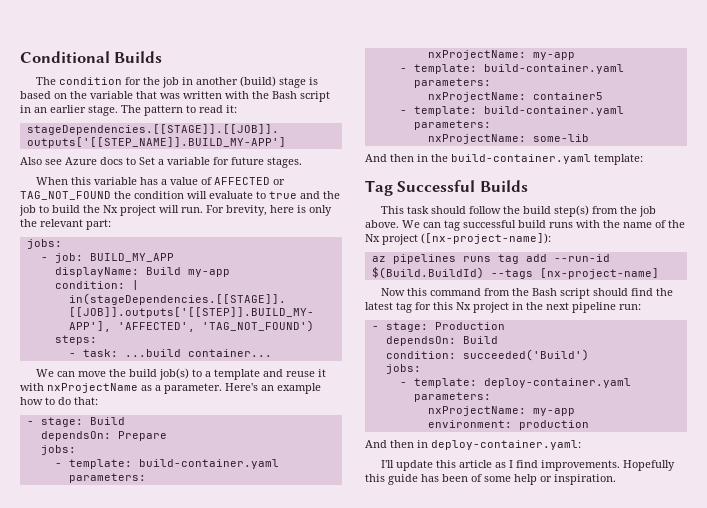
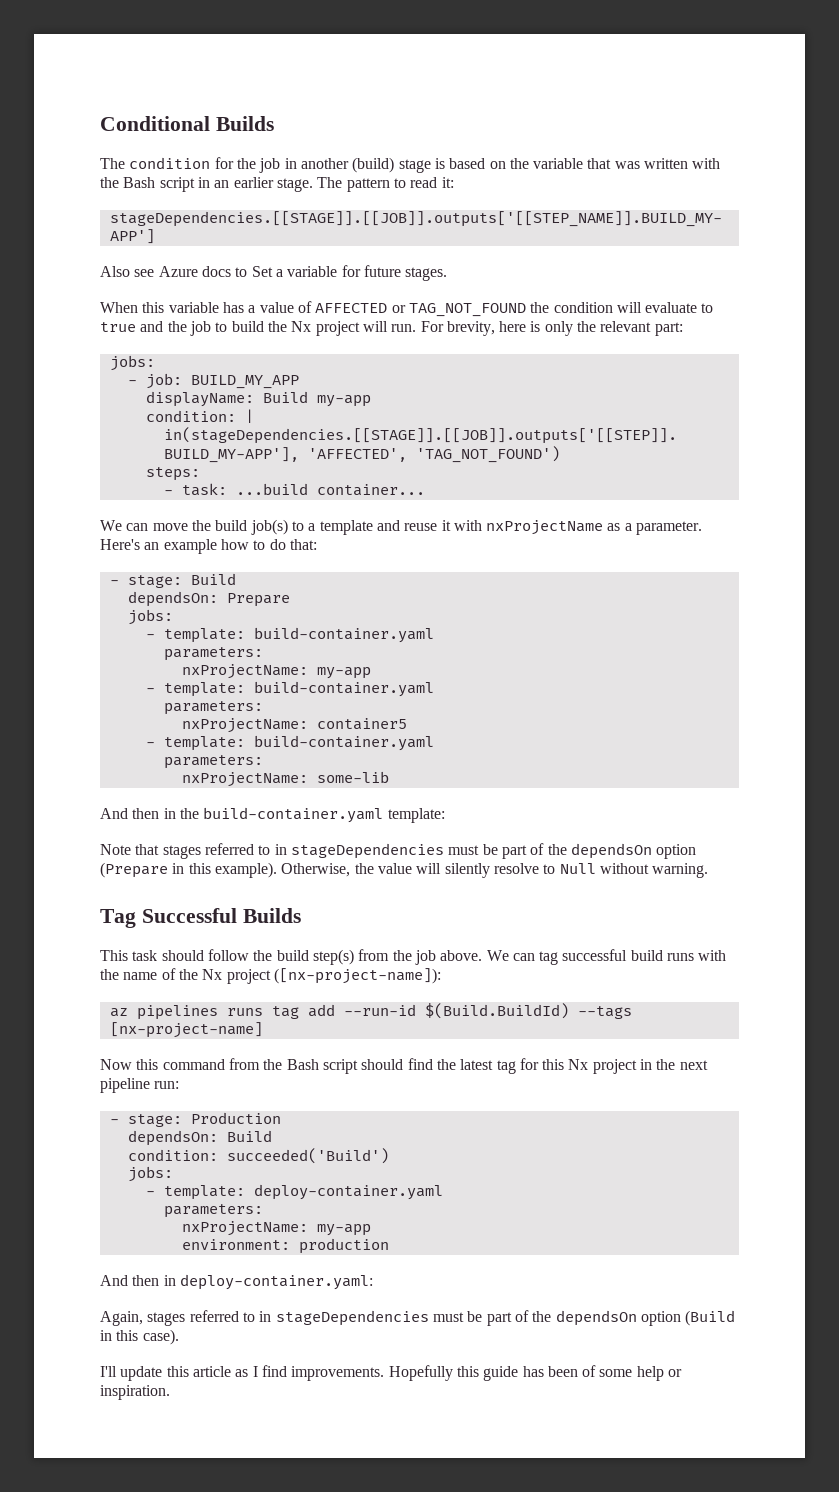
+ Note that stages referred to in stageDependencies must be part of the dependsOn option (Prepare in this example). Otherwise, the value will silently resolve to Null without warning.
+ Again, stages referred to in stageDependencies must be part of the dependsOn option (Build in this case).

